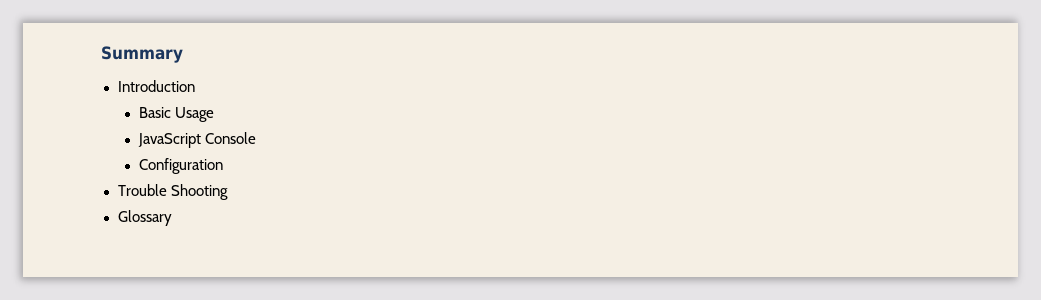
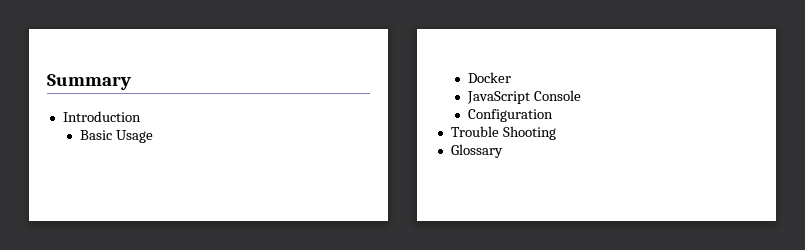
+ Docker

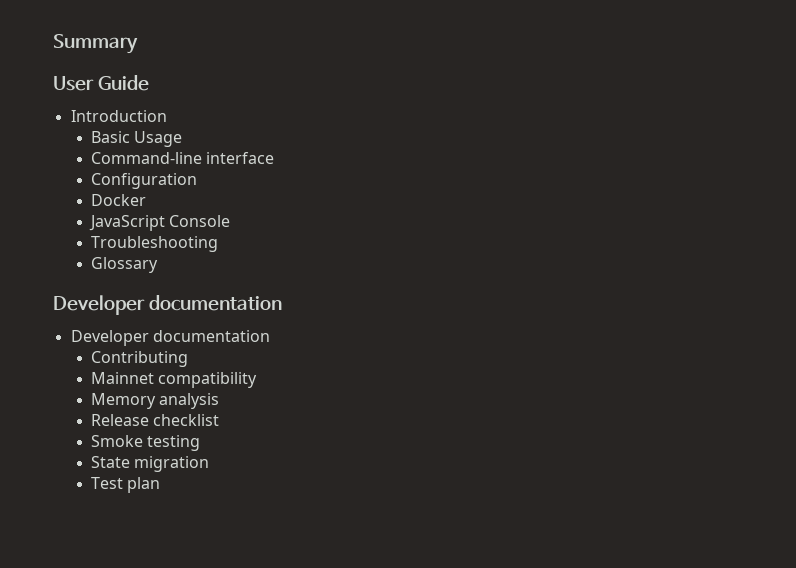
+ User Guide
+ Command-line interface
+ Configuration
- Configuration
- Trouble Shooting
+ Troubleshooting
  Glossary
+ Developer documentation
+ Developer documentation
+ Contributing
+ Mainnet compatibility
+ Memory analysis
+ Release checklist
+ Smoke testing
+ State migration
+ Test plan

